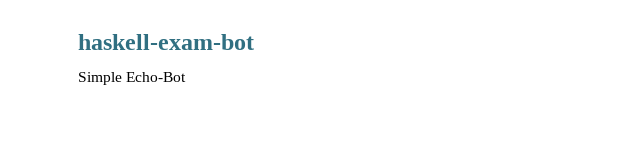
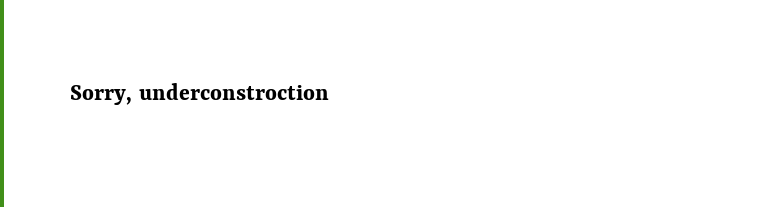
- haskell-exam-bot
- Simple Echo-Bot
+ Sorry, underconstroction

